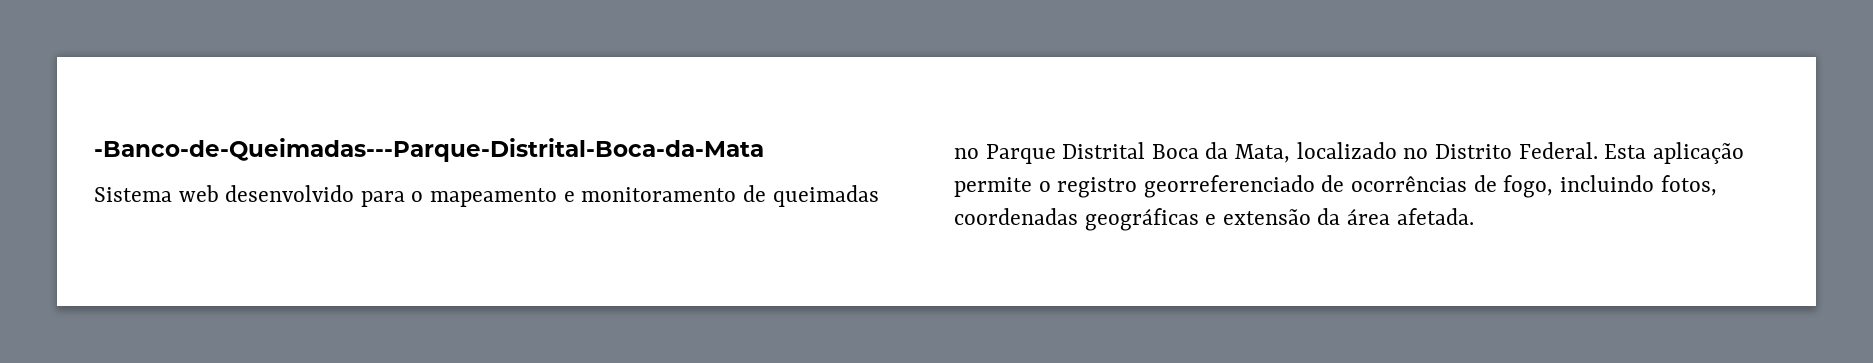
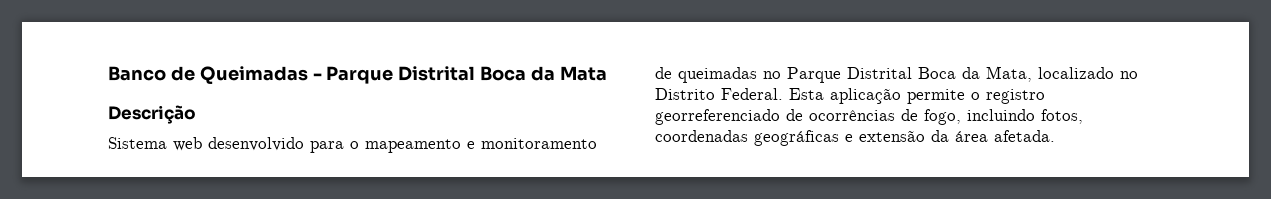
- -Banco-de-Queimadas---Parque-Distrital-Boca-da-Mata
+ Banco de Queimadas - Parque Distrital Boca da Mata
+ Descrição

